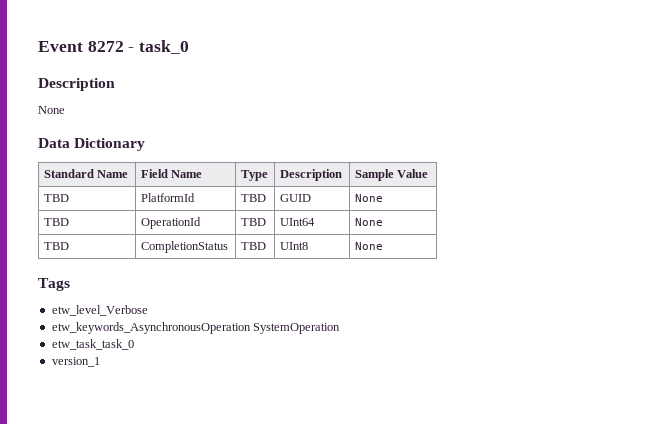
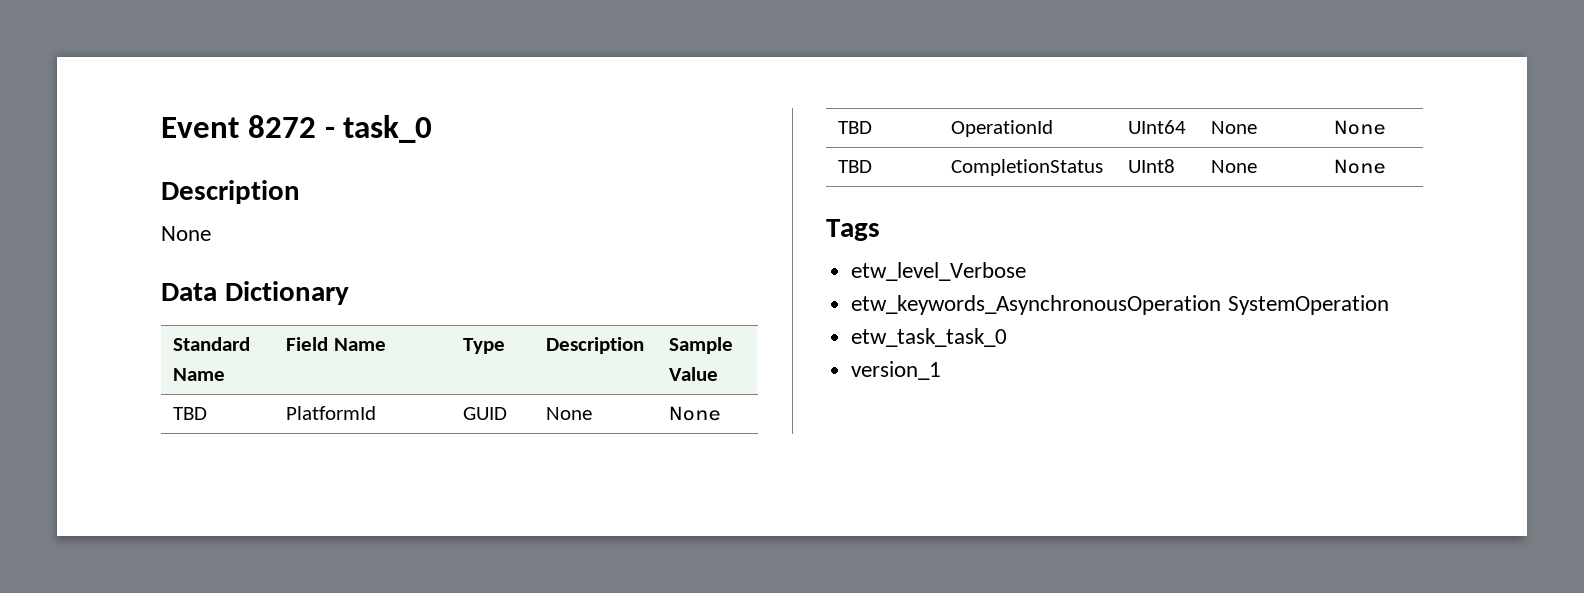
- TBD | PlatformId | TBD | GUID | None
+ TBD | PlatformId | GUID | None | None
- TBD | OperationId | TBD | UInt64 | None
+ TBD | OperationId | UInt64 | None | None
- TBD | CompletionStatus | TBD | UInt8 | None
+ TBD | CompletionStatus | UInt8 | None | None

